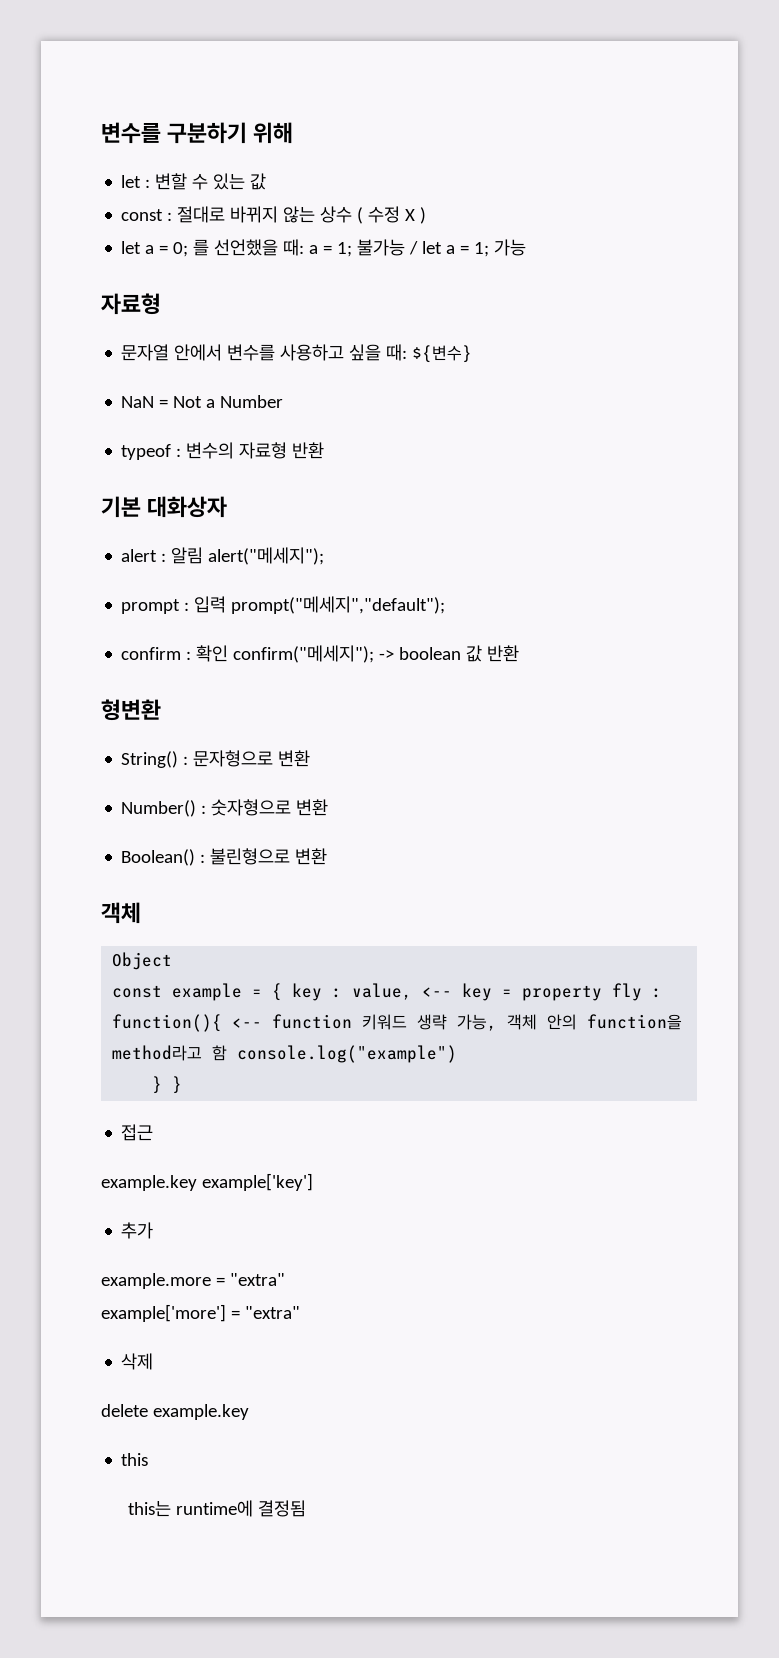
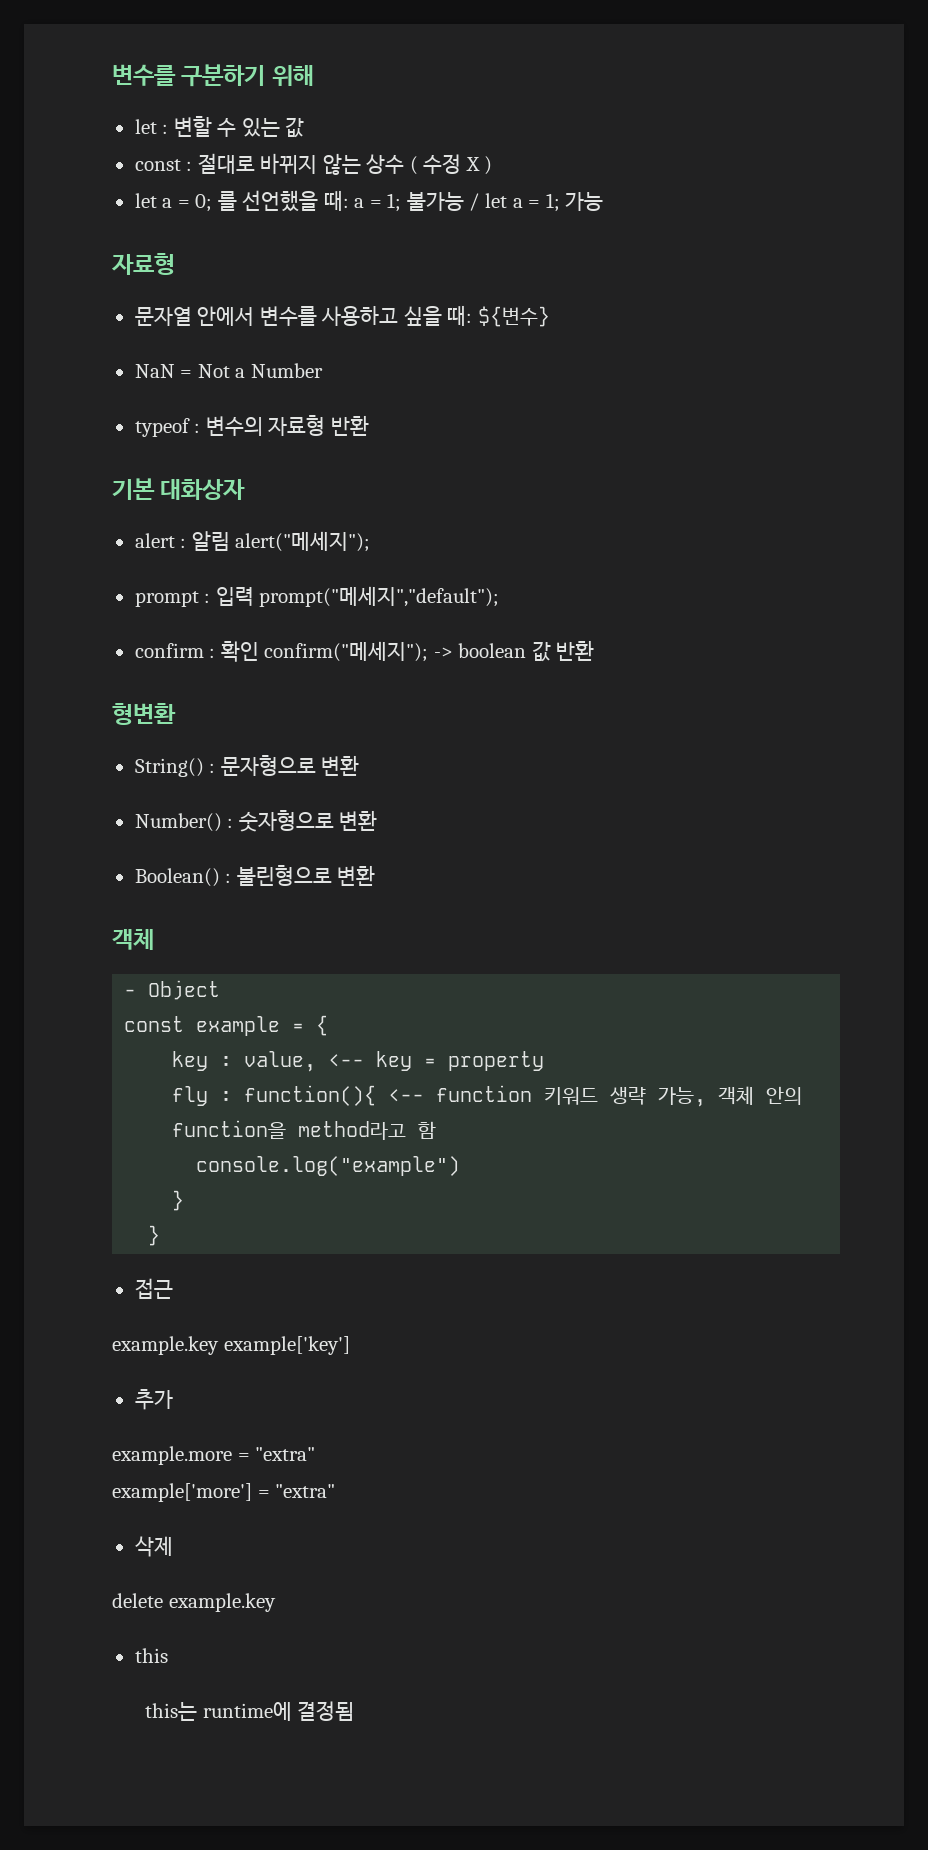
- Object
+ - Object
- const example = { key : value, <-- key = property fly : function(){ <-- function 키워드 생략 가능, 객체 안의 function을 method라고 함 console.log("example")
- } }
+ const example = {
+ key : value, <-- key = property
+ fly : function(){ <-- function 키워드 생략 가능, 객체 안의 function을 method라고 함
+ console.log("example")
+ }
+ }

